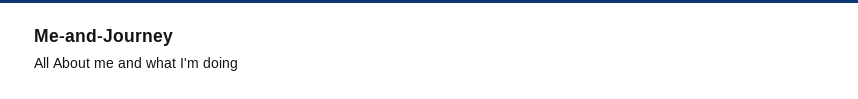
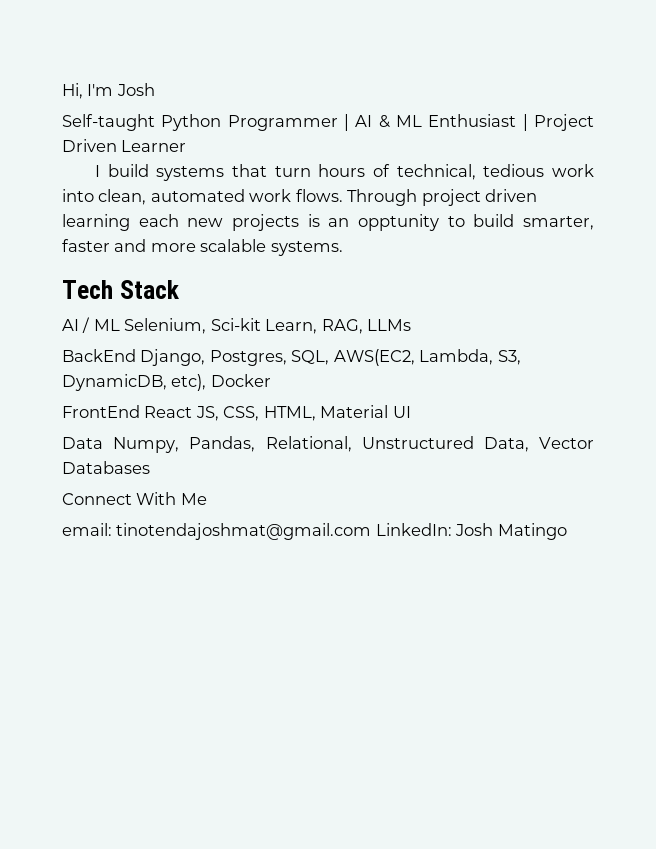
- Me-and-Journey
- All About me and what I'm doing
+ Hi, I'm Josh
+ Self-taught Python Programmer | AI & ML Enthusiast | Project Driven Learner
+ I build systems that turn hours of technical, tedious work into clean, automated work flows. Through project driven learning each new projects is an opptunity to build smarter, faster and more scalable systems.
+ Tech Stack
+ AI / ML Selenium, Sci-kit Learn, RAG, LLMs
+ BackEnd Django, Postgres, SQL, AWS(EC2, Lambda, S3, DynamicDB, etc), Docker
+ FrontEnd React JS, CSS, HTML, Material UI
+ Data Numpy, Pandas, Relational, Unstructured Data, Vector Databases
+ Connect With Me
+ email: tinotendajoshmat@gmail.com LinkedIn: Josh Matingo

